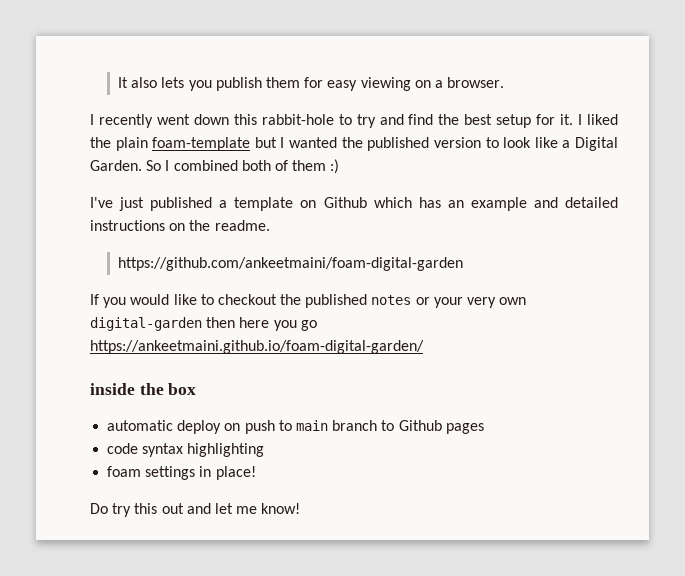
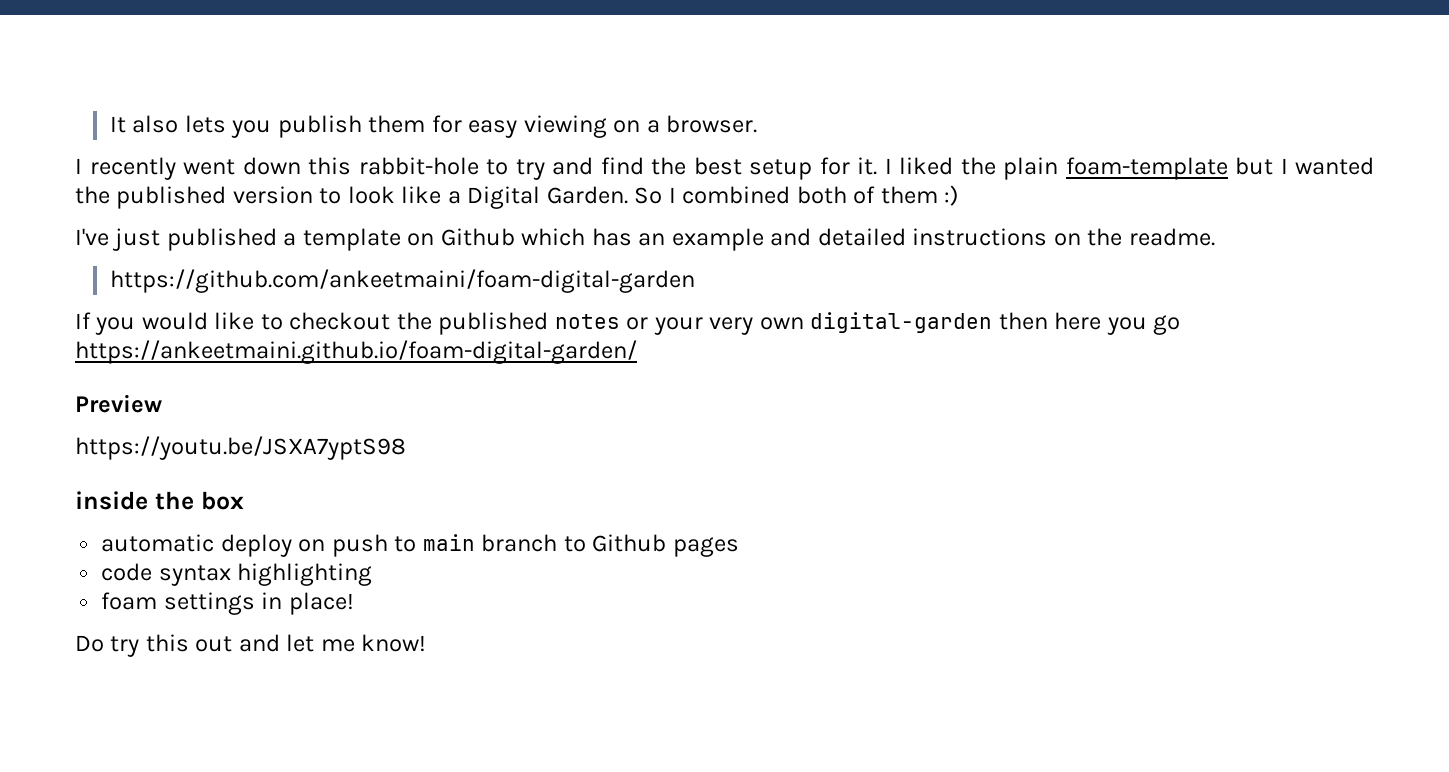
+ Preview
+ https://youtu.be/JSXA7yptS98

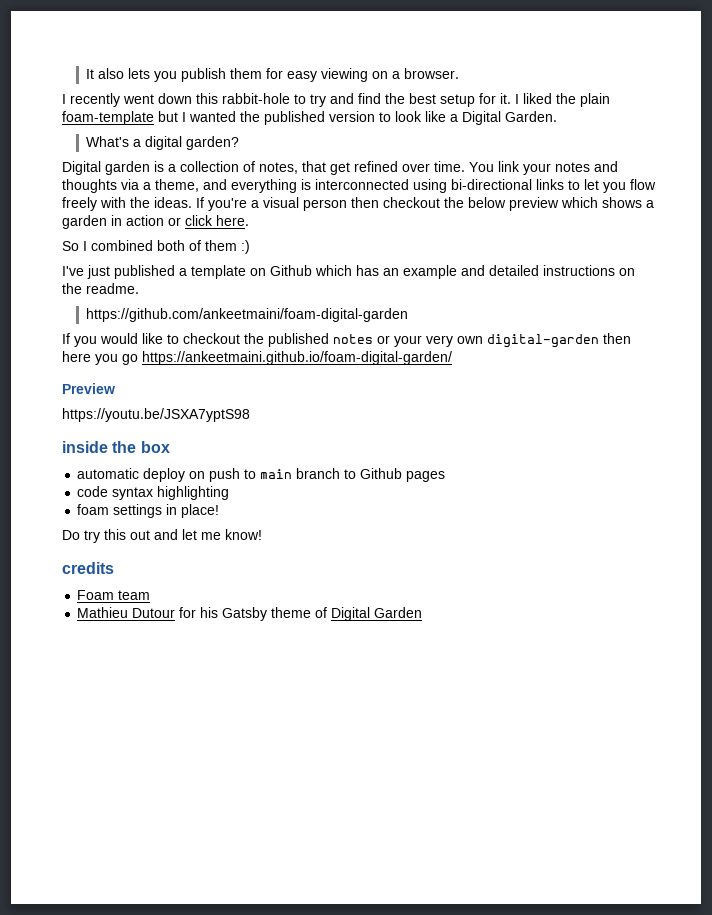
- I liked the plain foam-template but I wanted the published version to look like a Digital Garden. So I combined both of them :)
+ I liked the plain foam-template but I wanted the published version to look like a Digital Garden.
+ What's a digital garden?
+ Digital garden is a collection of notes, that get refined over time. You link your notes and thoughts via a theme, and everything is interconnected using bi-directional links to let you flow freely with the ideas. If you're a visual person then checkout the below preview which shows a garden in action or click here.
+ So I combined both of them :)
+ credits
+ Foam team
+ Mathieu Dutour for his Gatsby theme of Digital Garden

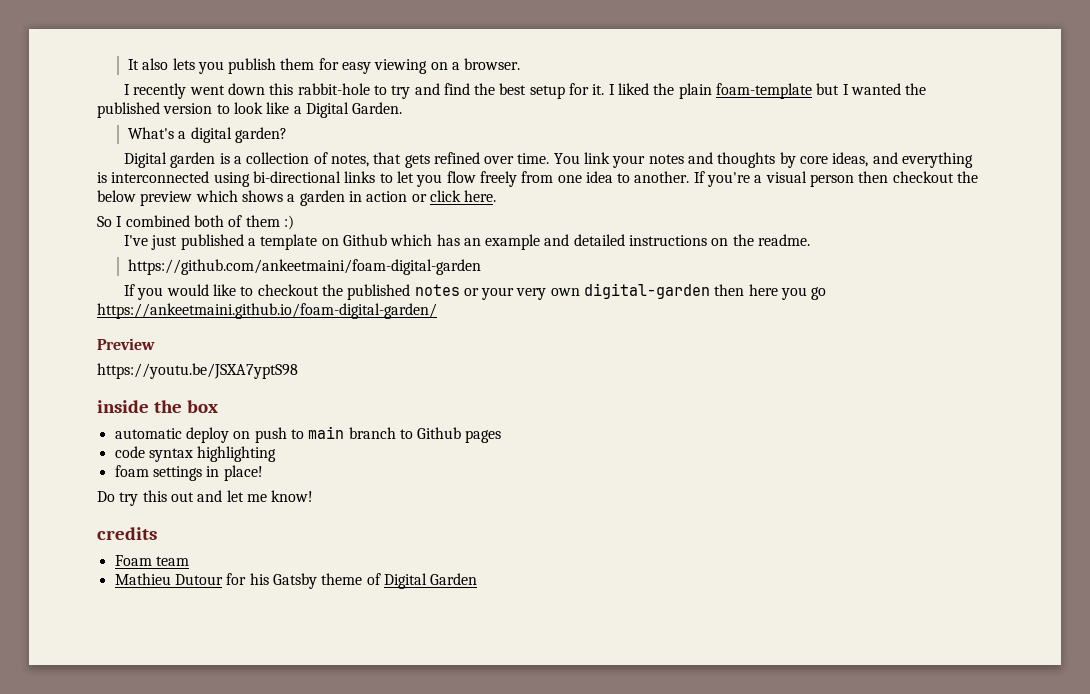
- Digital garden is a collection of notes, that get refined over time.
+ Digital garden is a collection of notes, that gets refined over time.
- You link your notes and thoughts via a theme, and everything is interconnected using bi-directional links to let you flow freely with the ideas.
+ You link your notes and thoughts by core ideas, and everything is interconnected using bi-directional links to let you flow freely from one idea to another.

